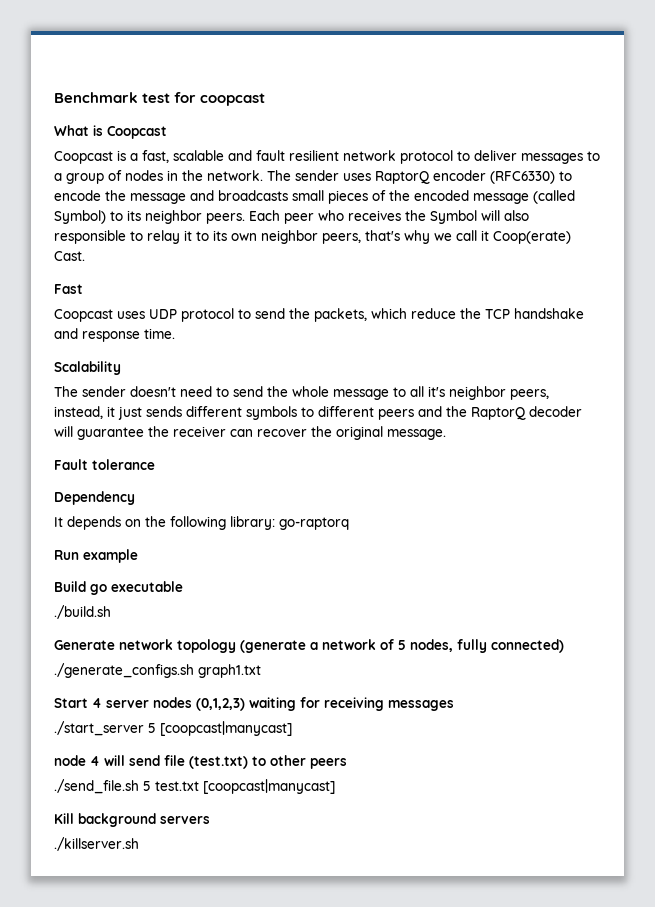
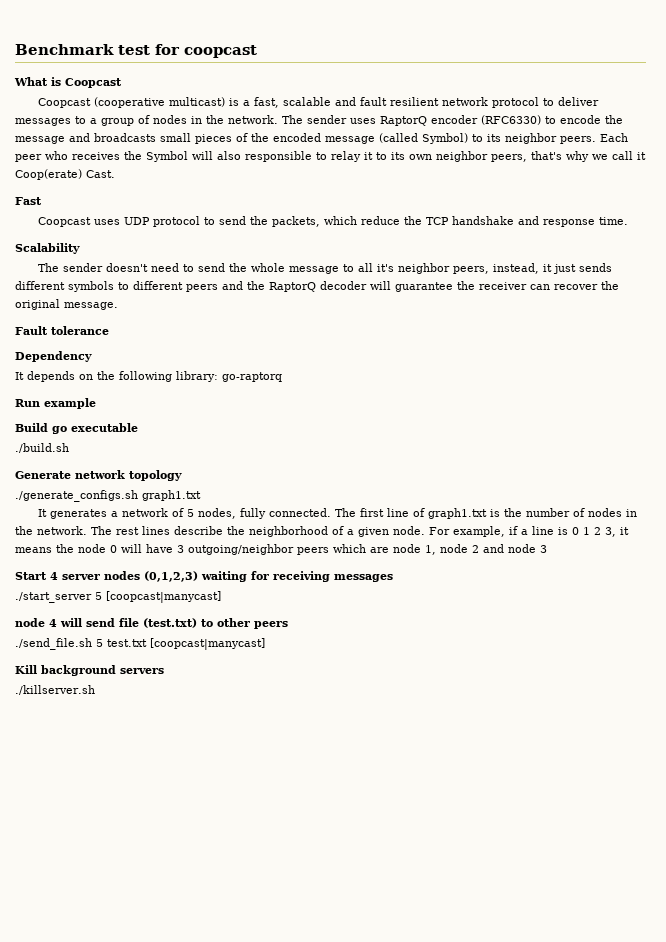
- Coopcast is a fast, scalable and fault resilient network protocol to deliver messages to a group of nodes in the network.
+ Coopcast (cooperative multicast) is a fast, scalable and fault resilient network protocol to deliver messages to a group of nodes in the network.
- Generate network topology (generate a network of 5 nodes, fully connected)
+ Generate network topology
  ./generate_configs.sh graph1.txt
+ It generates a network of 5 nodes, fully connected. The first line of graph1.txt is the number of nodes in the network. The rest lines describe the neighborhood of a given node. For example, if a line is 0 1 2 3, it means the node 0 will have 3 outgoing/neighbor peers which are node 1, node 2 and node 3

